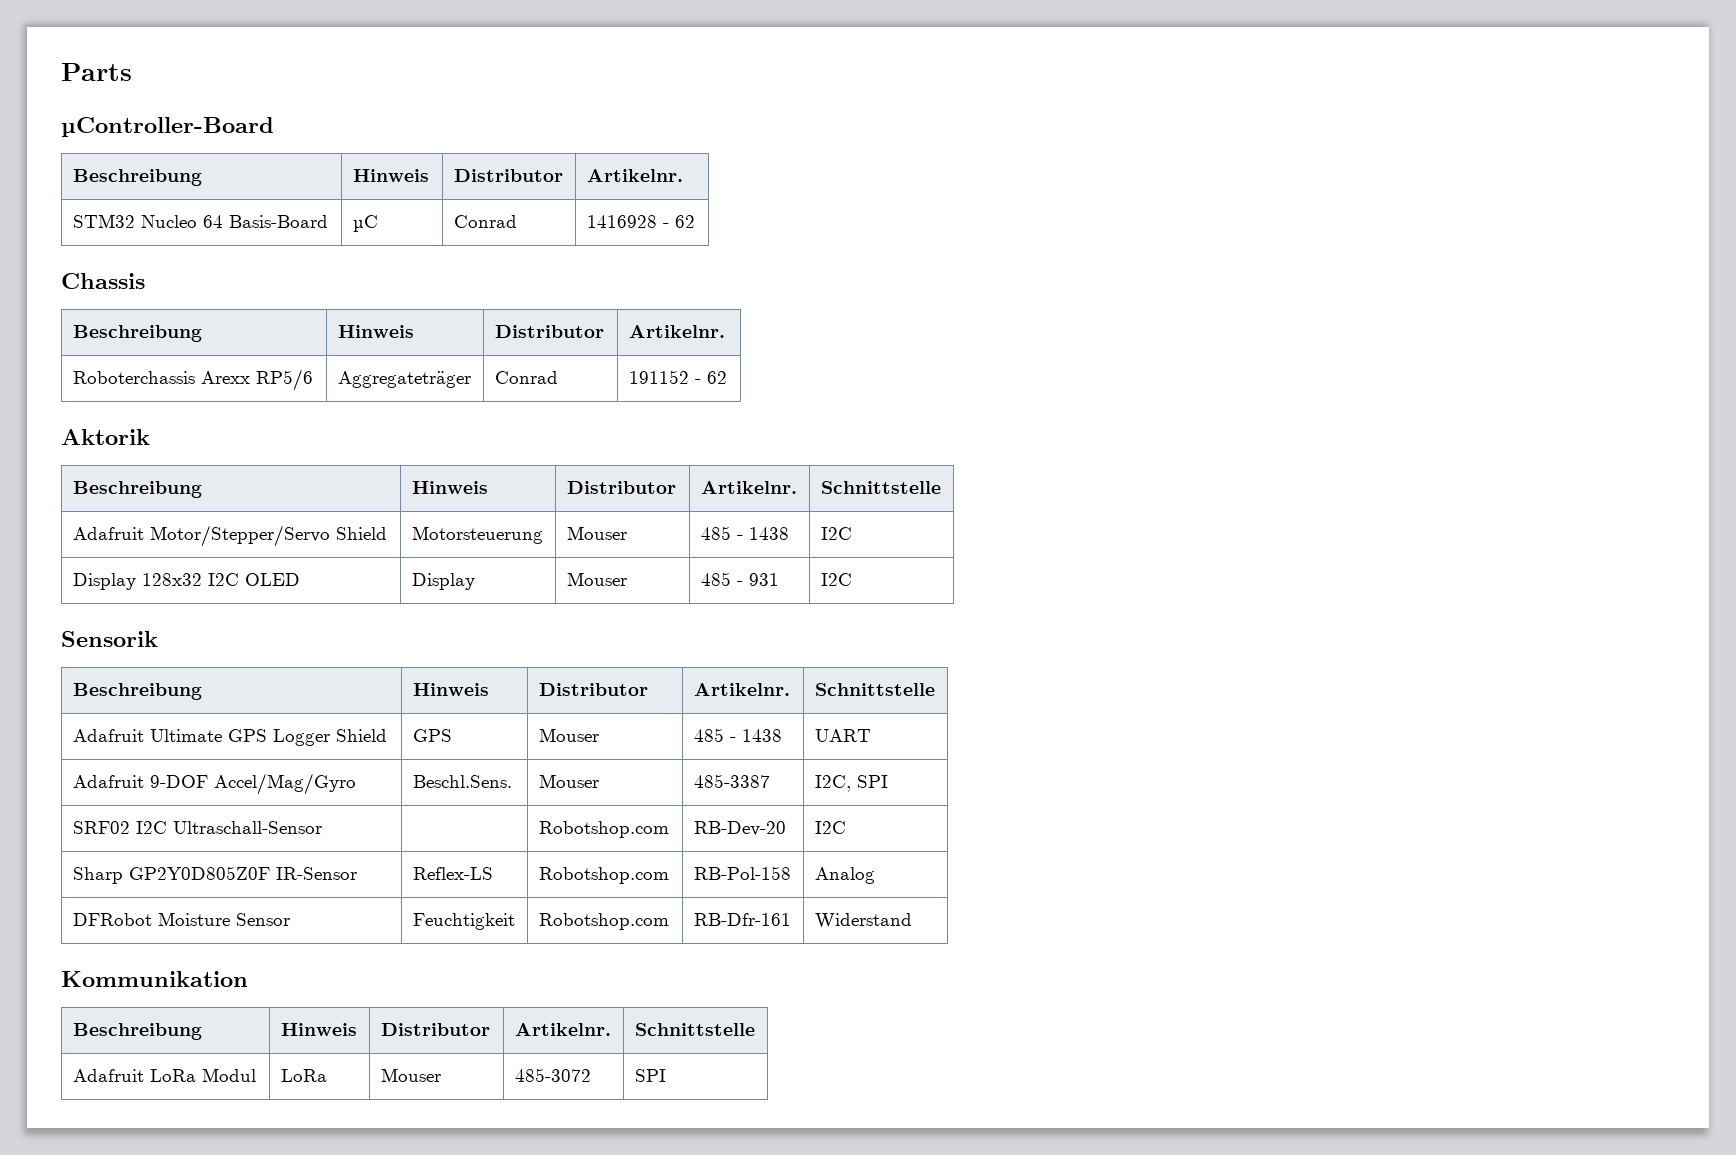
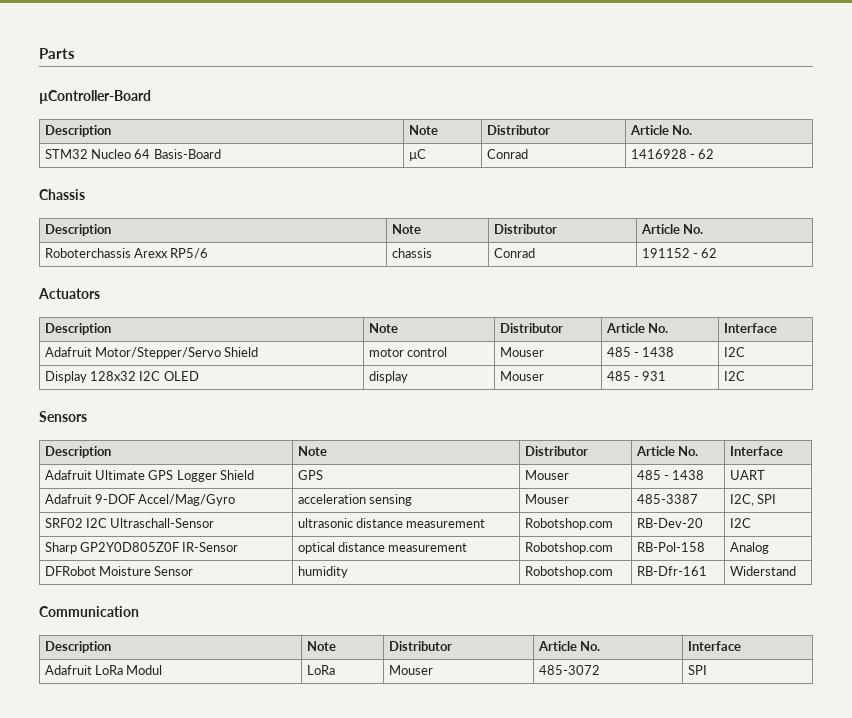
  µController-Board
- Beschreibung | Hinweis | Distributor | Artikelnr.
+ Description | Note | Distributor | Article No.
  Chassis
- Beschreibung | Hinweis | Distributor | Artikelnr.
+ Description | Note | Distributor | Article No.
- Roboterchassis Arexx RP5/6 | Aggregateträger | Conrad | 191152 - 62
+ Roboterchassis Arexx RP5/6 | chassis | Conrad | 191152 - 62
- Aktorik
- Beschreibung | Hinweis | Distributor | Artikelnr. | Schnittstelle
+ Actuators
+ Description | Note | Distributor | Article No. | Interface
- Adafruit Motor/Stepper/Servo Shield | Motorsteuerung | Mouser | 485 - 1438 | I2C
+ Adafruit Motor/Stepper/Servo Shield | motor control | Mouser | 485 - 1438 | I2C
- Display 128x32 I2C OLED | Display | Mouser | 485 - 931 | I2C
+ Display 128x32 I2C OLED | display | Mouser | 485 - 931 | I2C
- Sensorik
- Beschreibung | Hinweis | Distributor | Artikelnr. | Schnittstelle
+ Sensors
+ Description | Note | Distributor | Article No. | Interface
- Adafruit 9-DOF Accel/Mag/Gyro | Beschl.Sens. | Mouser | 485-3387 | I2C, SPI
+ Adafruit 9-DOF Accel/Mag/Gyro | acceleration sensing | Mouser | 485-3387 | I2C, SPI
- SRF02 I2C Ultraschall-Sensor | | Robotshop.com | RB-Dev-20 | I2C
+ SRF02 I2C Ultraschall-Sensor | ultrasonic distance measurement | Robotshop.com | RB-Dev-20 | I2C
- Sharp GP2Y0D805Z0F IR-Sensor | Reflex-LS | Robotshop.com | RB-Pol-158 | Analog
+ Sharp GP2Y0D805Z0F IR-Sensor | optical distance measurement | Robotshop.com | RB-Pol-158 | Analog
- DFRobot Moisture Sensor | Feuchtigkeit | Robotshop.com | RB-Dfr-161 | Widerstand
+ DFRobot Moisture Sensor | humidity | Robotshop.com | RB-Dfr-161 | Widerstand
- Kommunikation
- Beschreibung | Hinweis | Distributor | Artikelnr. | Schnittstelle
+ Communication
+ Description | Note | Distributor | Article No. | Interface

